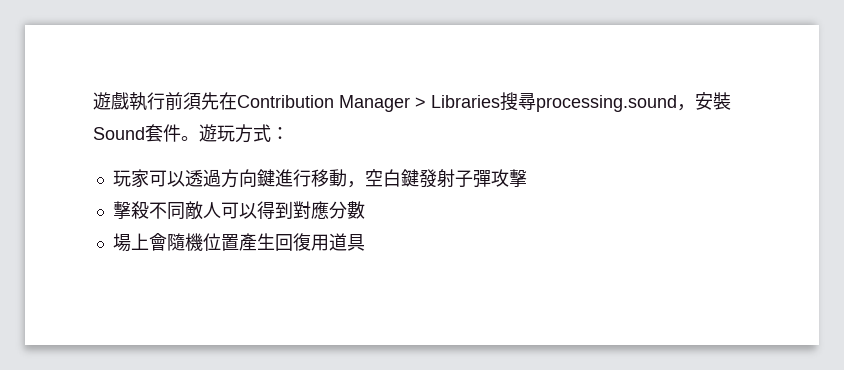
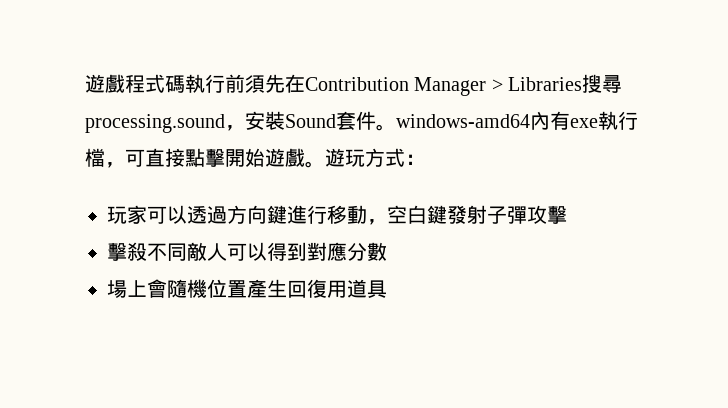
- 遊戲執行前須先在Contribution Manager > Libraries搜尋processing.sound，安裝Sound套件。
+ 遊戲程式碼執行前須先在Contribution Manager > Libraries搜尋processing.sound，安裝Sound套件。windows-amd64內有exe執行檔，可直接點擊開始遊戲。

